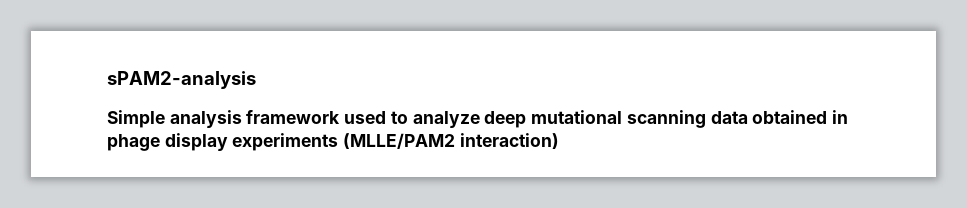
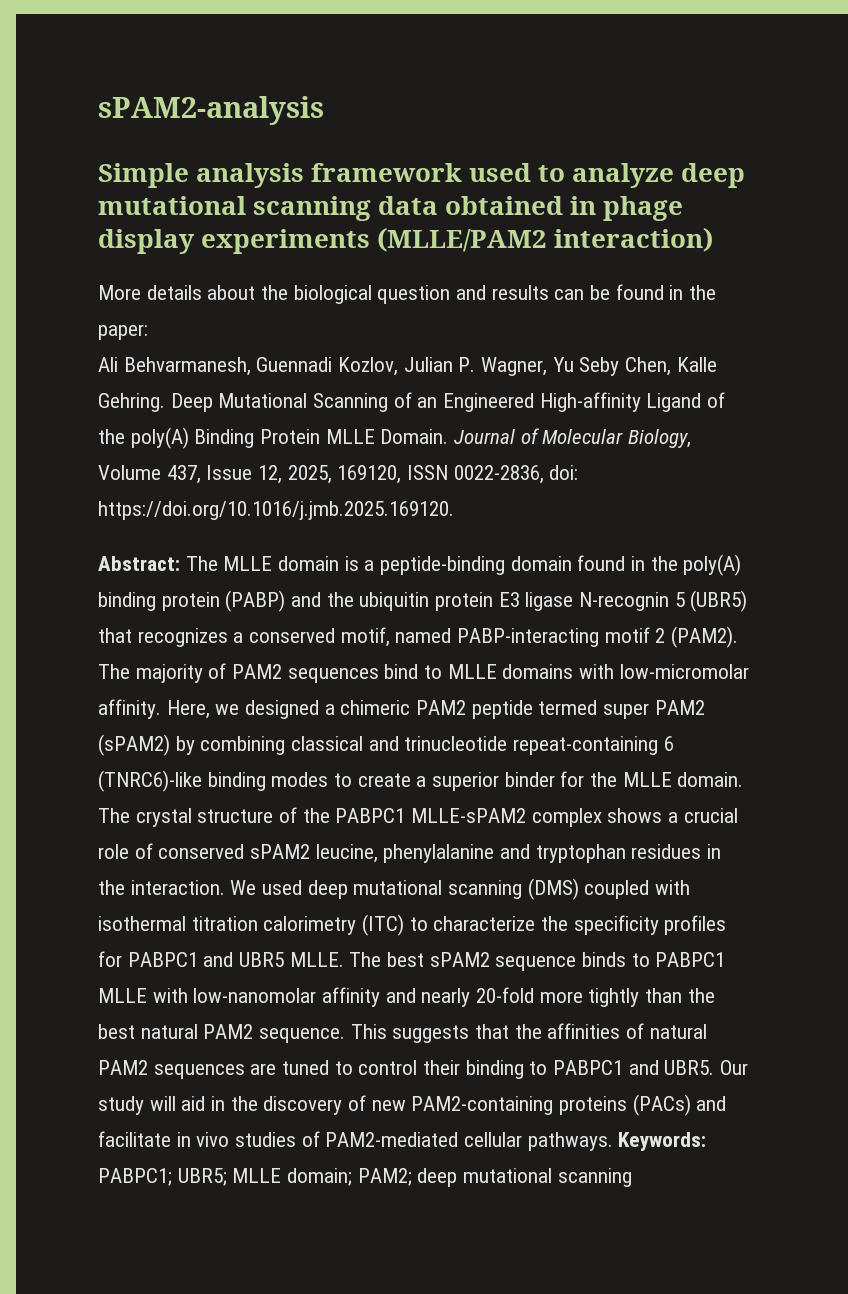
+ More details about the biological question and results can be found in the paper:
+ Ali Behvarmanesh, Guennadi Kozlov, Julian P. Wagner, Yu Seby Chen, Kalle Gehring. Deep Mutational Scanning of an Engineered High-affinity Ligand of the poly(A) Binding Protein MLLE Domain. Journal of Molecular Biology, Volume 437, Issue 12, 2025, 169120, ISSN 0022-2836, doi: https://doi.org/10.1016/j.jmb.2025.169120.
+ Abstract: The MLLE domain is a peptide-binding domain found in the poly(A) binding protein (PABP) and the ubiquitin protein E3 ligase N-recognin 5 (UBR5) that recognizes a conserved motif, named PABP-interacting motif 2 (PAM2). The majority of PAM2 sequences bind to MLLE domains with low-micromolar affinity. Here, we designed a chimeric PAM2 peptide termed super PAM2 (sPAM2) by combining classical and trinucleotide repeat-containing 6 (TNRC6)-like binding modes to create a superior binder for the MLLE domain. The crystal structure of the PABPC1 MLLE-sPAM2 complex shows a crucial role of conserved sPAM2 leucine, phenylalanine and tryptophan residues in the interaction. We used deep mutational scanning (DMS) coupled with isothermal titration calorimetry (ITC) to characterize the specificity profiles for PABPC1 and UBR5 MLLE. The best sPAM2 sequence binds to PABPC1 MLLE with low-nanomolar affinity and nearly 20-fold more tightly than the best natural PAM2 sequence. This suggests that the affinities of natural PAM2 sequences are tuned to control their binding to PABPC1 and UBR5. Our study will aid in the discovery of new PAM2-containing proteins (PACs) and facilitate in vivo studies of PAM2-mediated cellular pathways. Keywords: PABPC1; UBR5; MLLE domain; PAM2; deep mutational scanning

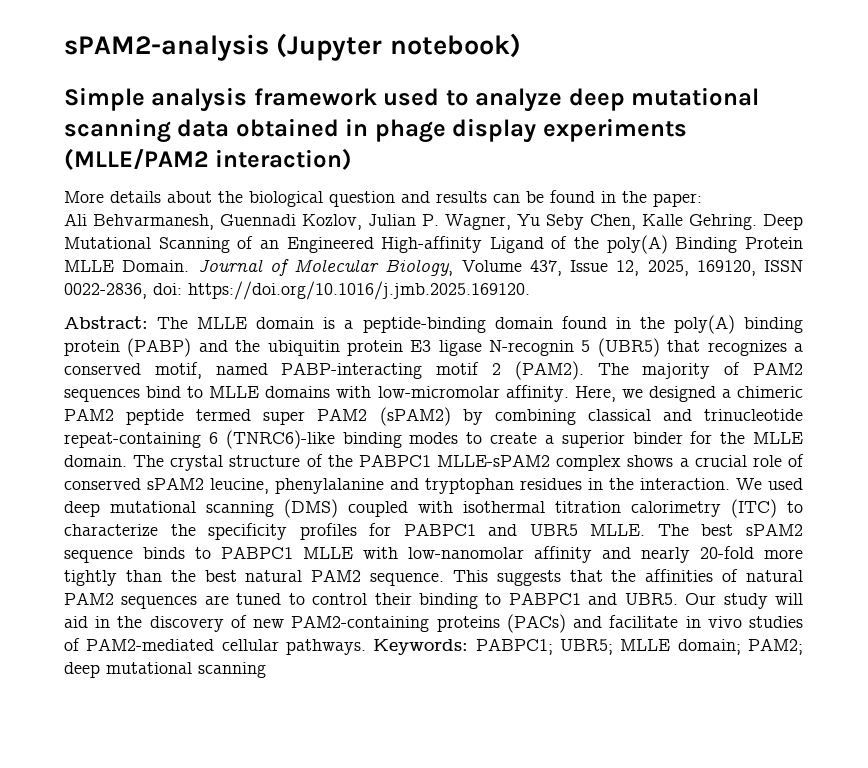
- sPAM2-analysis
+ sPAM2-analysis (Jupyter notebook)

